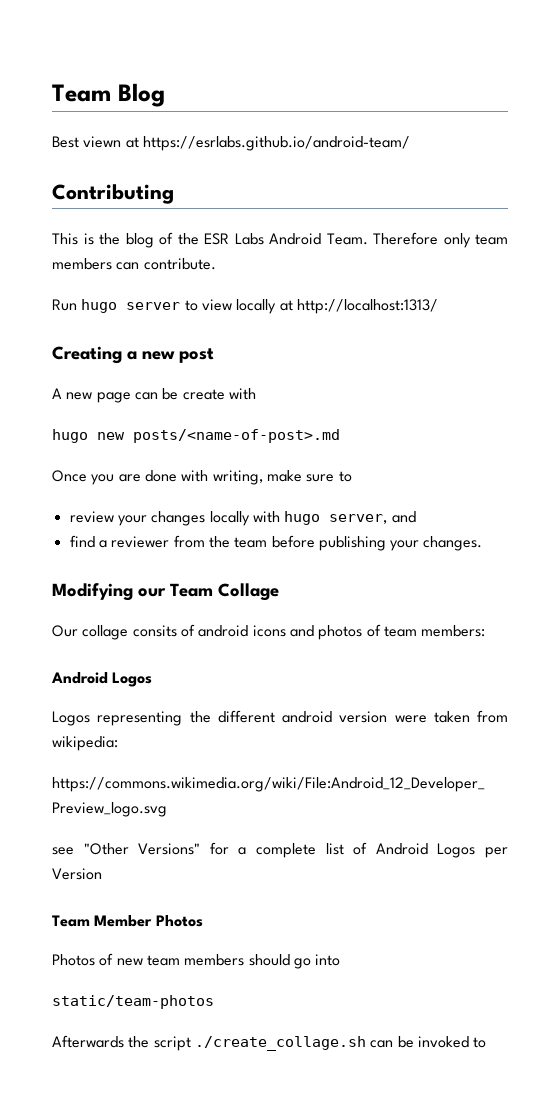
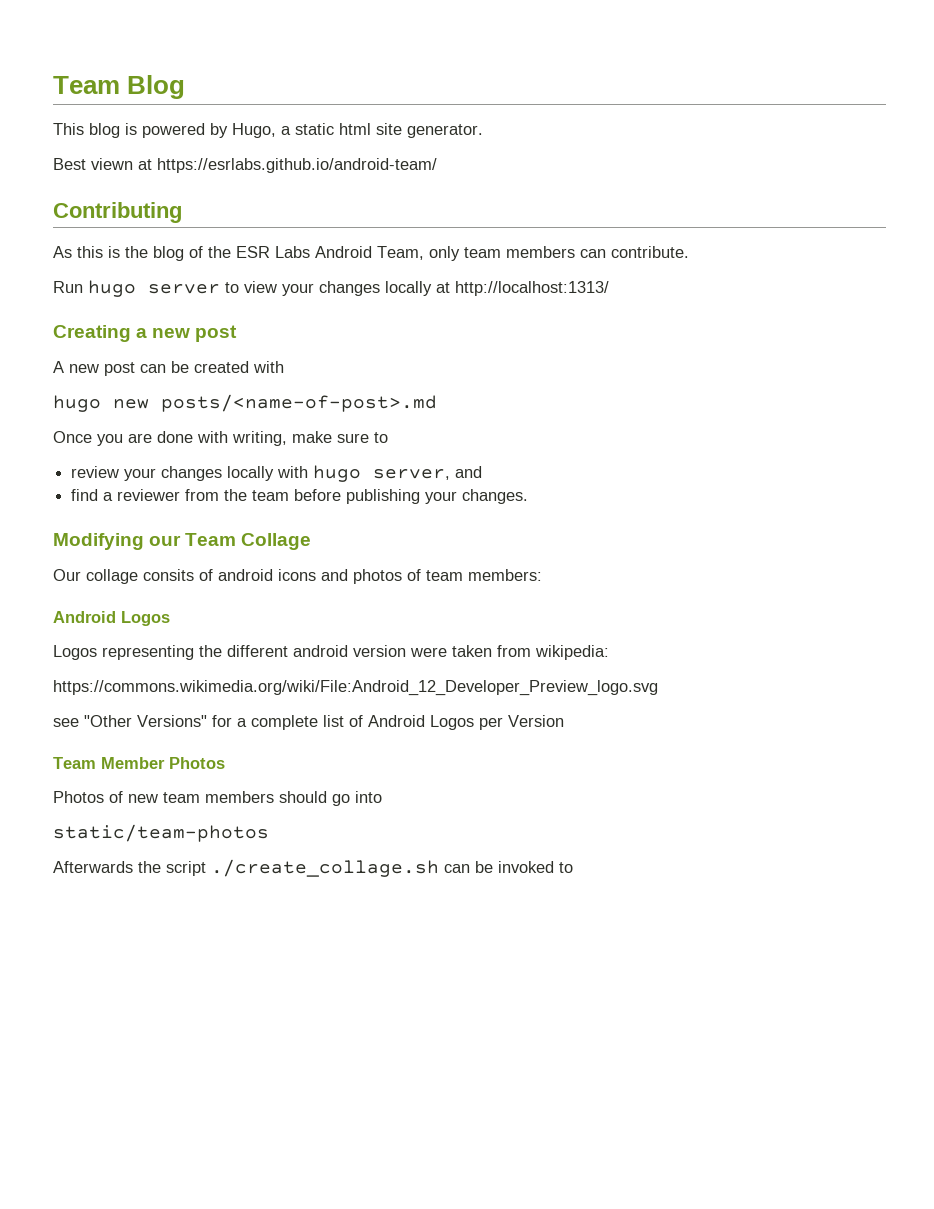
+ This blog is powered by Hugo, a static html site generator.
- This is the blog of the ESR Labs Android Team. Therefore only team members can contribute.
+ As this is the blog of the ESR Labs Android Team, only team members can contribute.
- Run hugo server to view locally at http://localhost:1313/
+ Run hugo server to view your changes locally at http://localhost:1313/
- A new page can be create with
+ A new post can be created with

